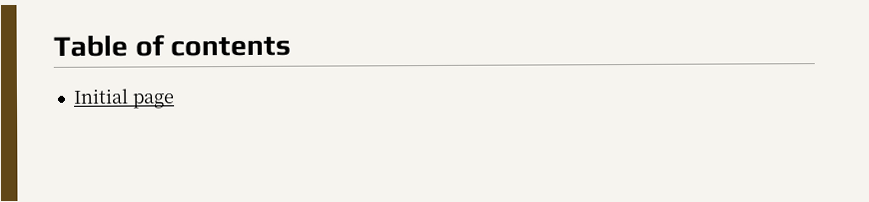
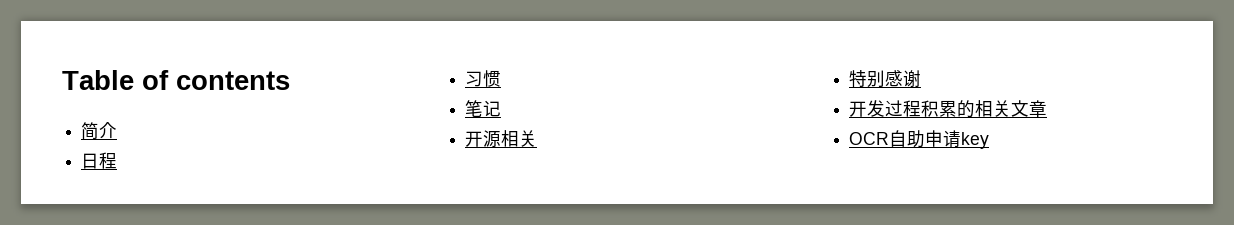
- Initial page
+ 简介
+ 日程
+ 习惯
+ 笔记
+ 开源相关
+ 特别感谢
+ 开发过程积累的相关文章
+ OCR自助申请key

